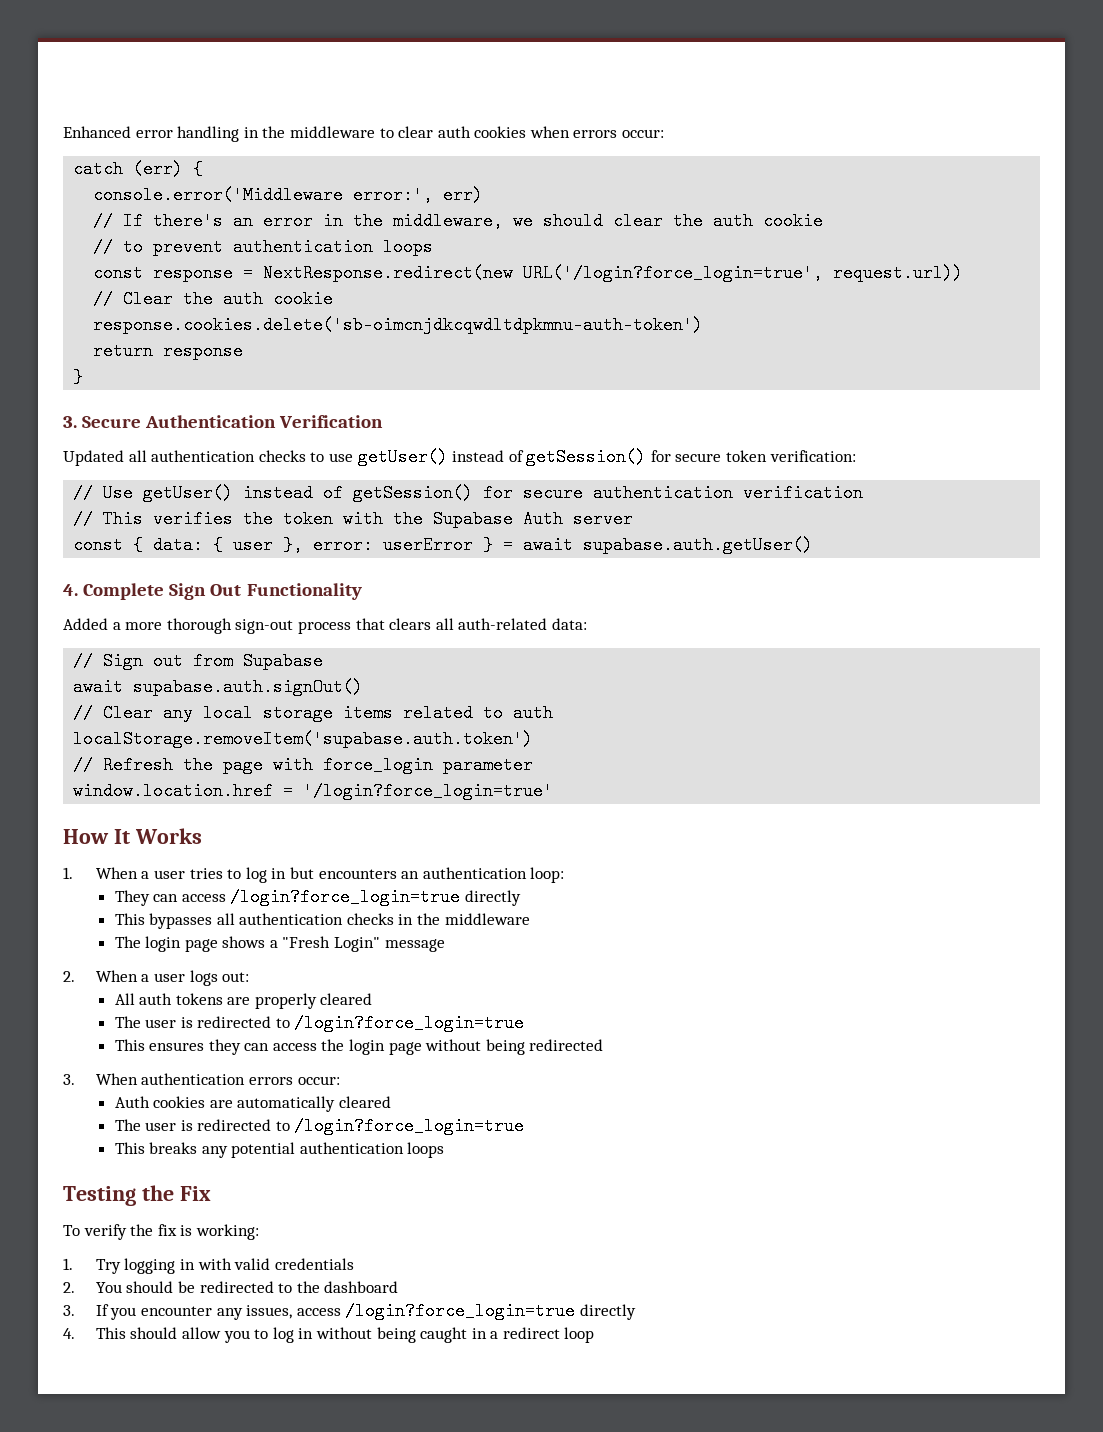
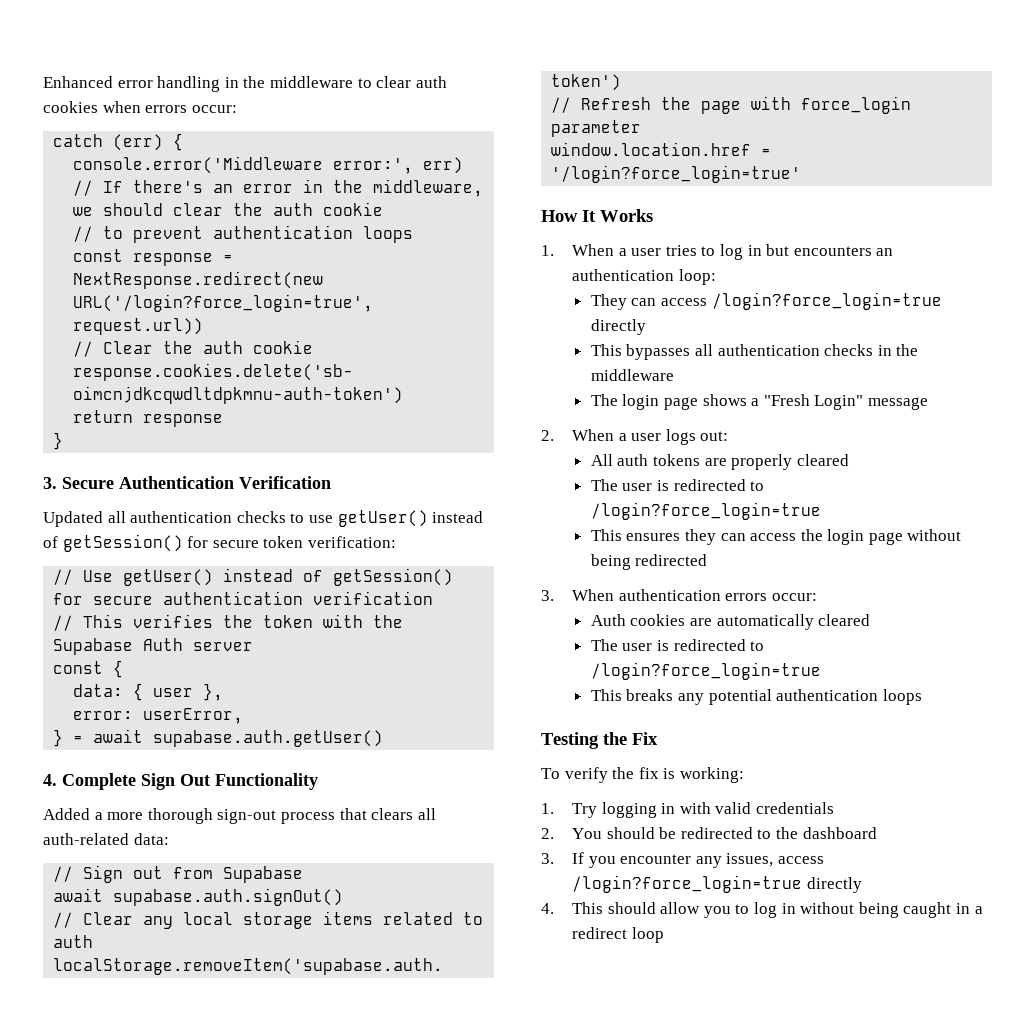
- const { data: { user }, error: userError } = await supabase.auth.getUser()
+ const {
+ data: { user },
+ error: userError,
+ } = await supabase.auth.getUser()

